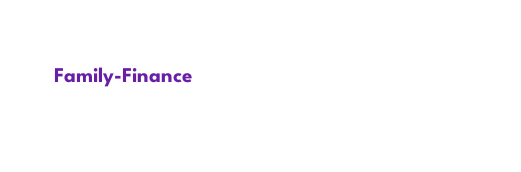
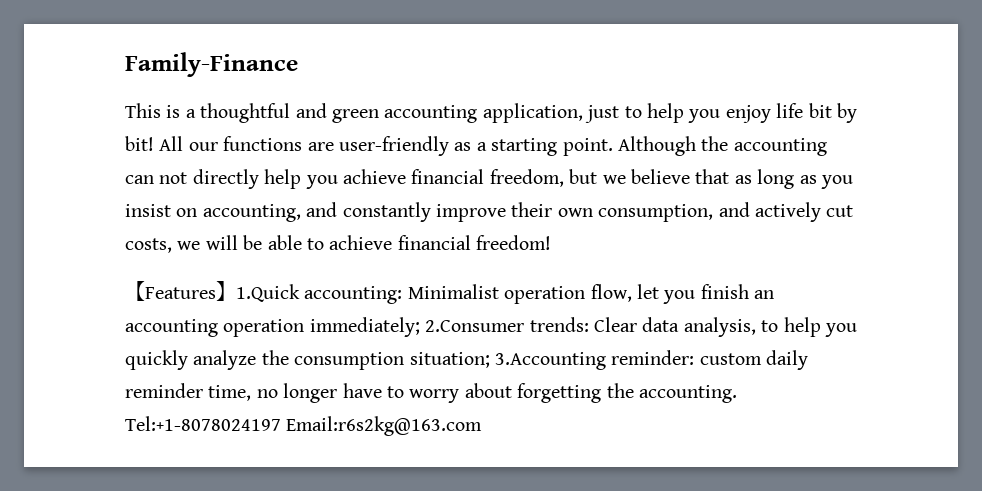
+ This is a thoughtful and green accounting application, just to help you enjoy life bit by bit! All our functions are user-friendly as a starting point. Although the accounting can not directly help you achieve financial freedom, but we believe that as long as you insist on accounting, and constantly improve their own consumption, and actively cut costs, we will be able to achieve financial freedom!
+ 【Features】1.Quick accounting: Minimalist operation flow, let you finish an accounting operation immediately; 2.Consumer trends: Clear data analysis, to help you quickly analyze the consumption situation; 3.Accounting reminder: custom daily reminder time, no longer have to worry about forgetting the accounting. Tel:+1-8078024197 Email:r6s2kg@163.com

